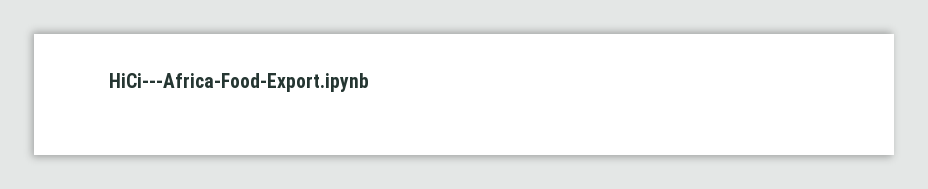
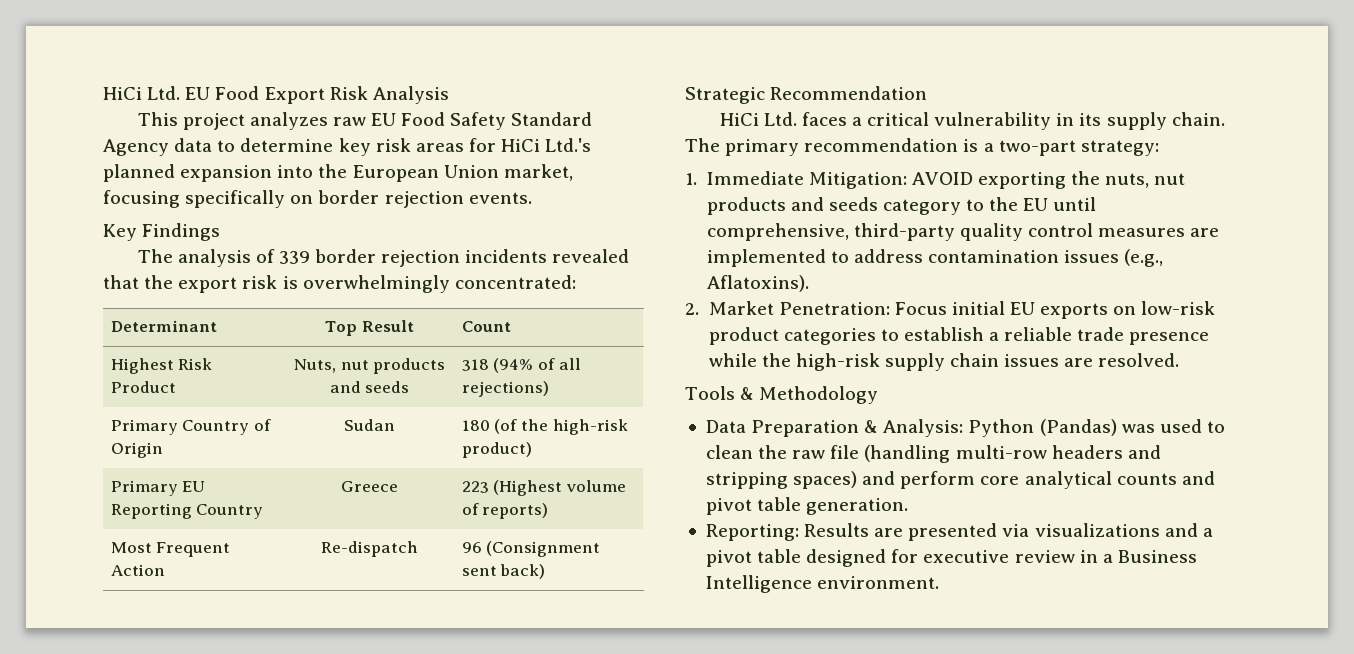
- HiCi---Africa-Food-Export.ipynb
+ HiCi Ltd. EU Food Export Risk Analysis
+ This project analyzes raw EU Food Safety Standard Agency data to determine key risk areas for HiCi Ltd.'s planned expansion into the European Union market, focusing specifically on border rejection events.
+ Key Findings
+ The analysis of 339 border rejection incidents revealed that the export risk is overwhelmingly concentrated:
+ Determinant | Top Result | Count
+ Highest Risk Product | Nuts, nut products and seeds | 318 (94% of all rejections)
+ Primary Country of Origin | Sudan | 180 (of the high-risk product)
+ Primary EU Reporting Country | Greece | 223 (Highest volume of reports)
+ Most Frequent Action | Re-dispatch | 96 (Consignment sent back)
+ Strategic Recommendation
+ HiCi Ltd. faces a critical vulnerability in its supply chain. The primary recommendation is a two-part strategy:
+ 1. Immediate Mitigation: AVOID exporting the nuts, nut products and seeds category to the EU until comprehensive, third-party quality control measures are implemented to address contamination issues (e.g., Aflatoxins).
+ 2. Market Penetration: Focus initial EU exports on low-risk product categories to establish a reliable trade presence while the high-risk supply chain issues are resolved.
+ Tools & Methodology
+ Data Preparation & Analysis: Python (Pandas) was used to clean the raw file (handling multi-row headers and stripping spaces) and perform core analytical counts and pivot table generation.
+ Reporting: Results are presented via visualizations and a pivot table designed for executive review in a Business Intelligence environment.

